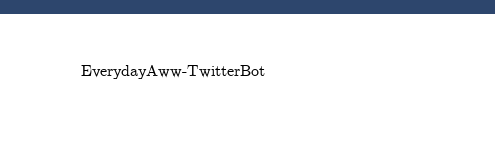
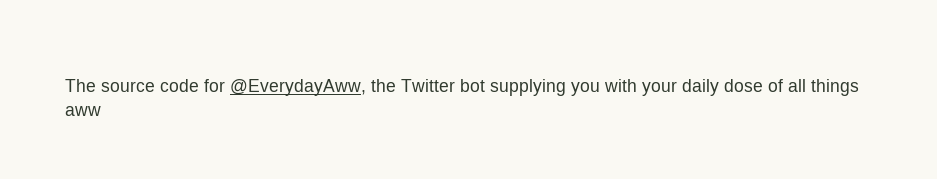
- EverydayAww-TwitterBot
+ The source code for @EverydayAww, the Twitter bot supplying you with your daily dose of all things aww

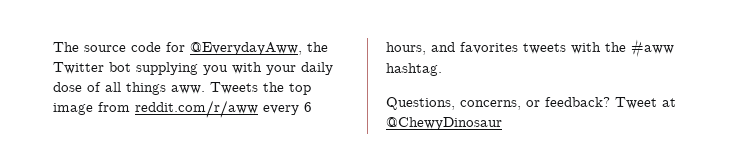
- The source code for @EverydayAww, the Twitter bot supplying you with your daily dose of all things aww
+ The source code for @EverydayAww, the Twitter bot supplying you with your daily dose of all things aww. Tweets the top image from reddit.com/r/aww every 6 hours, and favorites tweets with the #aww hashtag.
+ Questions, concerns, or feedback? Tweet at @ChewyDinosaur

